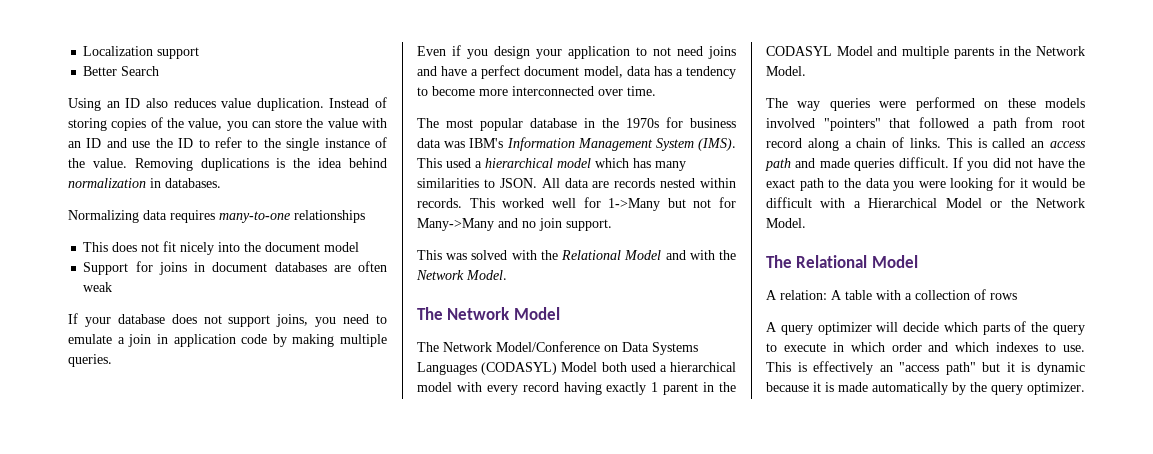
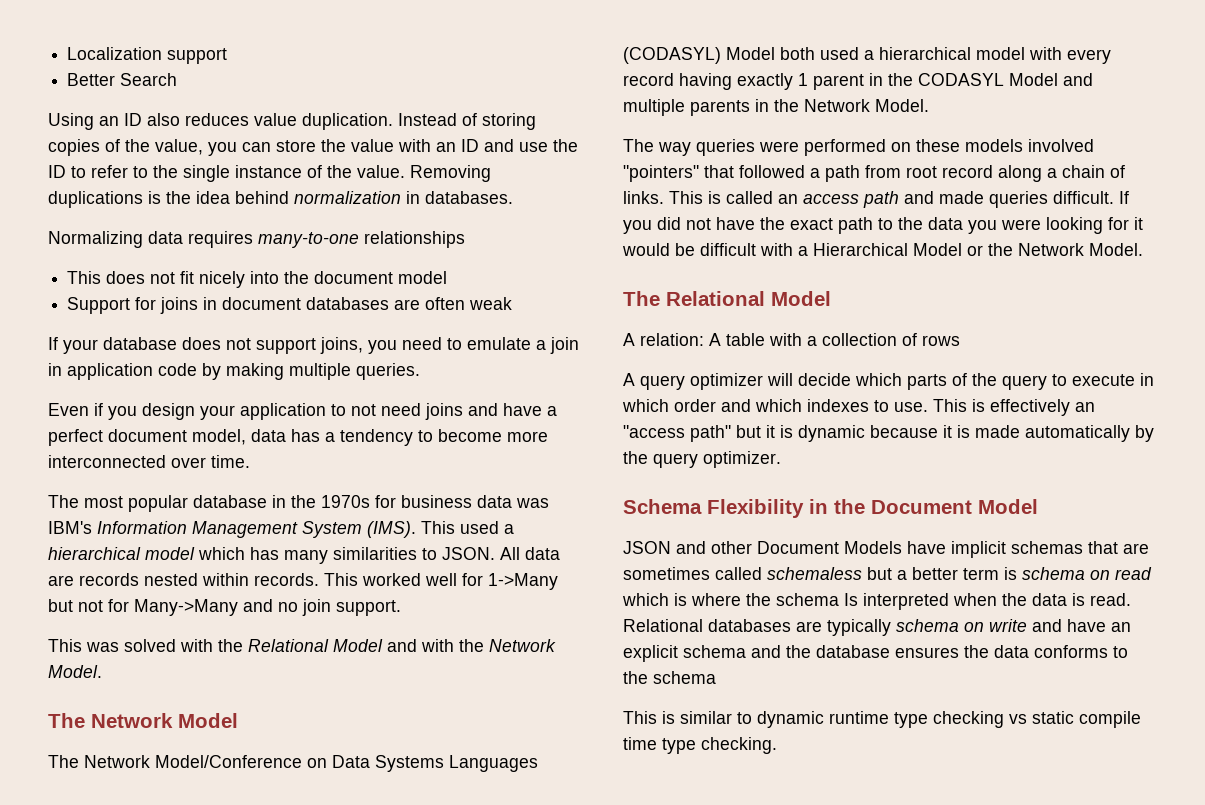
+ Schema Flexibility in the Document Model
+ JSON and other Document Models have implicit schemas that are sometimes called schemaless but a better term is schema on read which is where the schema Is interpreted when the data is read. Relational databases are typically schema on write and have an explicit schema and the database ensures the data conforms to the schema
+ This is similar to dynamic runtime type checking vs static compile time type checking.

